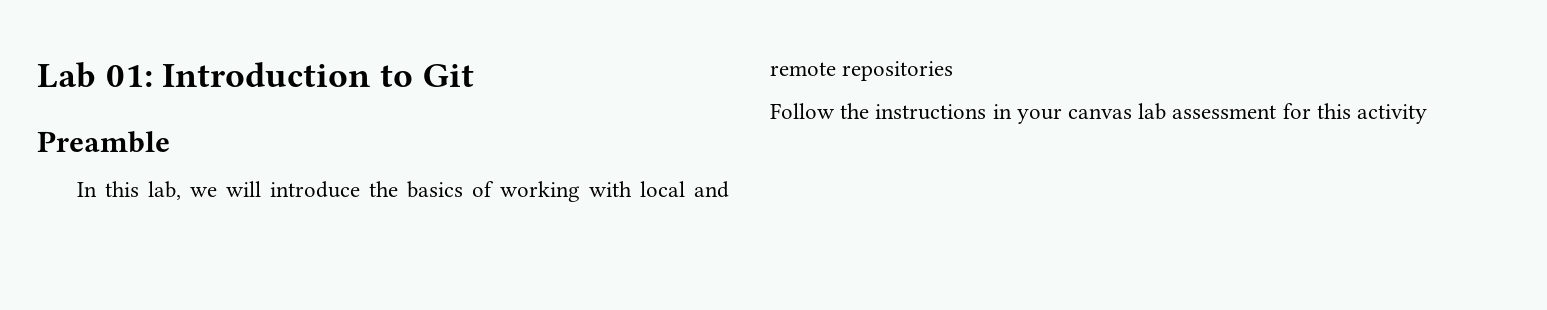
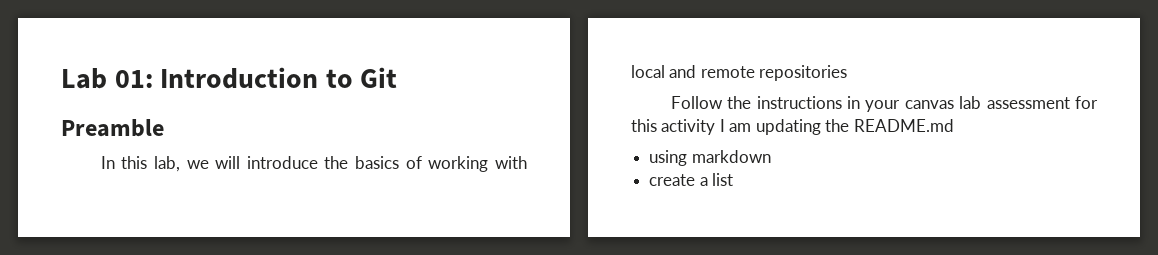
- Follow the instructions in your canvas lab assessment for this activity
+ Follow the instructions in your canvas lab assessment for this activity I am updating the README.md
+ using markdown
+ create a list

